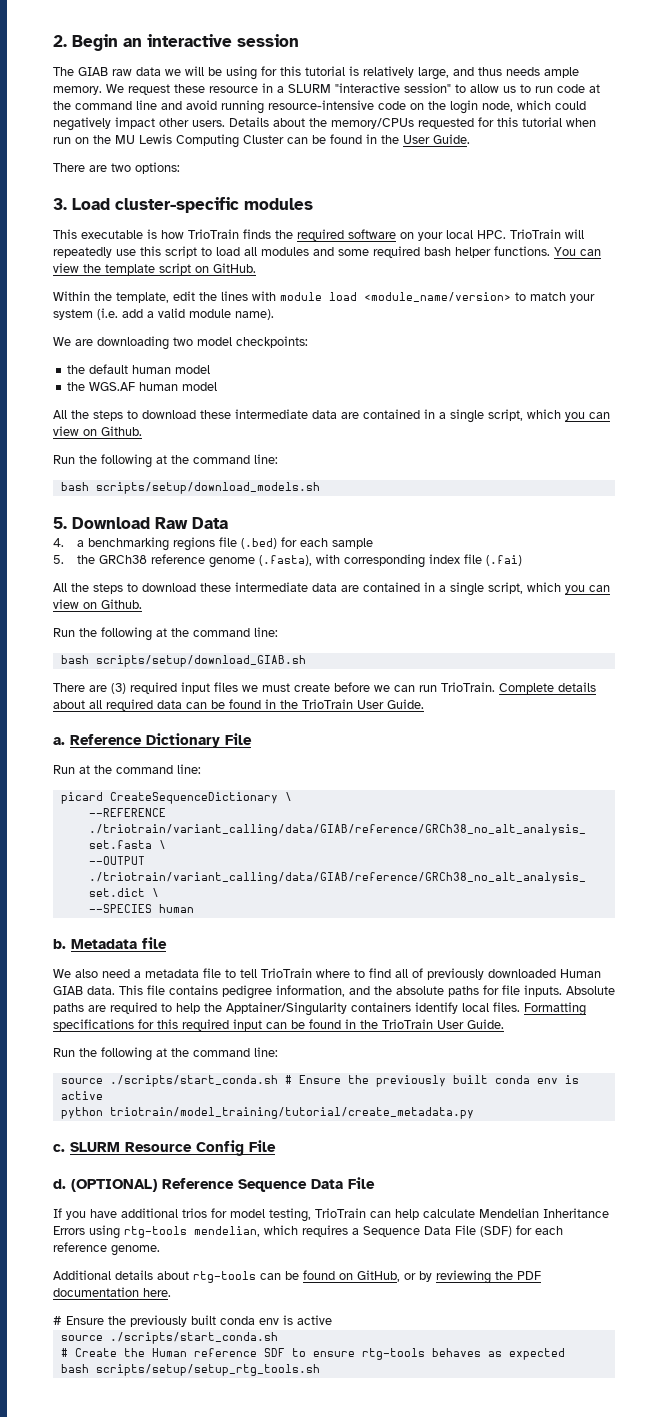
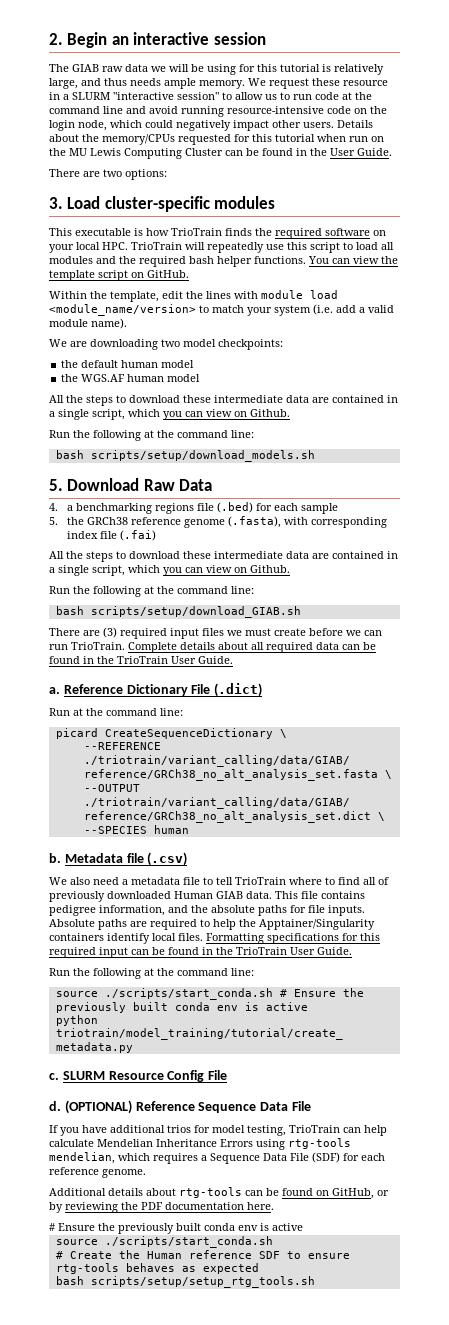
- This executable is how TrioTrain finds the required software on your local HPC. TrioTrain will repeatedly use this script to load all modules and some required bash helper functions.
+ This executable is how TrioTrain finds the required software on your local HPC. TrioTrain will repeatedly use this script to load all modules and the required bash helper functions.
- Reference Dictionary File
+ Reference Dictionary File (.dict)
- Metadata file
+ Metadata file (.csv)

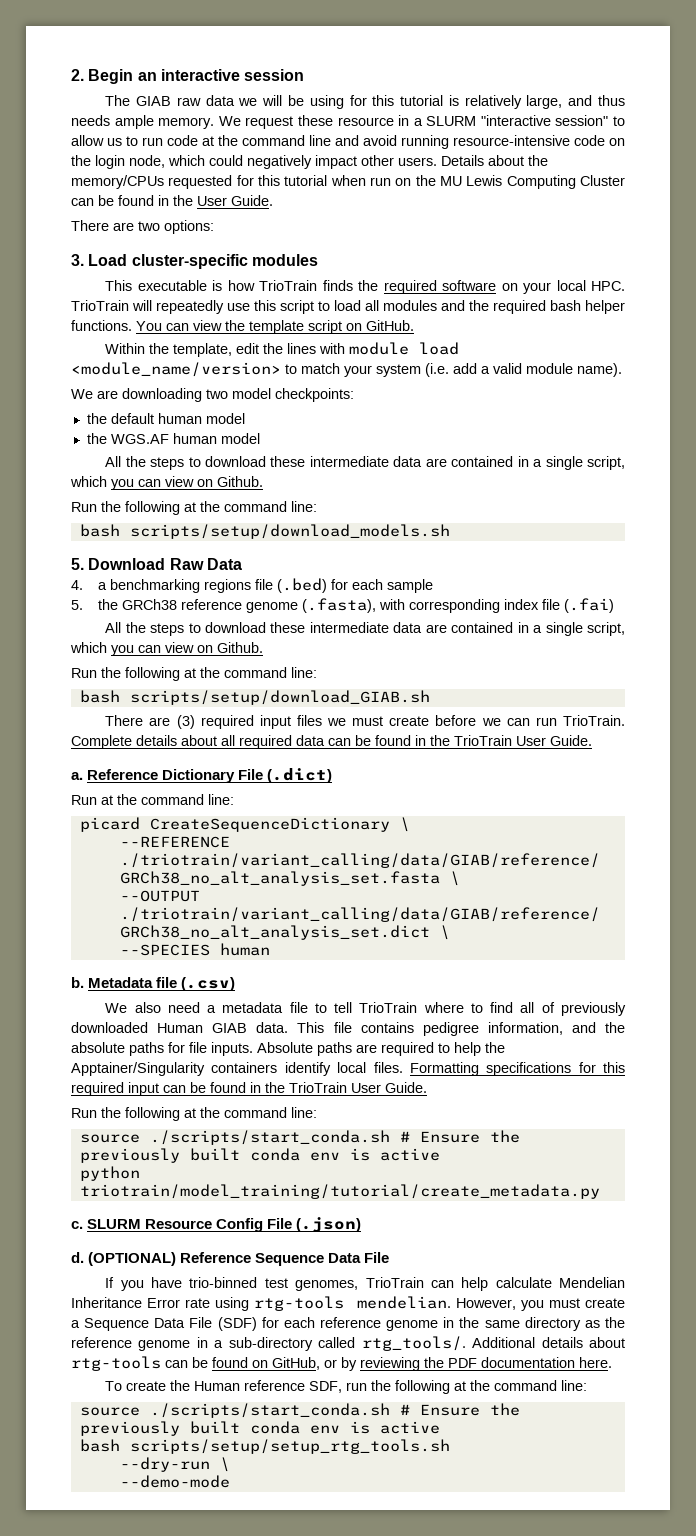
- SLURM Resource Config File
+ SLURM Resource Config File (.json)
- If you have additional trios for model testing, TrioTrain can help calculate Mendelian Inheritance Errors using rtg-tools mendelian, which requires a Sequence Data File (SDF) for each reference genome.
- Additional details about rtg-tools can be found on GitHub, or by reviewing the PDF documentation here.
- # Ensure the previously built conda env is active
- source ./scripts/start_conda.sh
- # Create the Human reference SDF to ensure rtg-tools behaves as expected
+ If you have trio-binned test genomes, TrioTrain can help calculate Mendelian Inheritance Error rate using rtg-tools mendelian. However, you must create a Sequence Data File (SDF) for each reference genome in the same directory as the reference genome in a sub-directory called rtg_tools/. Additional details about rtg-tools can be found on GitHub, or by reviewing the PDF documentation here.
+ To create the Human reference SDF, run the following at the command line:
+ source ./scripts/start_conda.sh # Ensure the previously built conda env is active
+ --dry-run \
+ --demo-mode

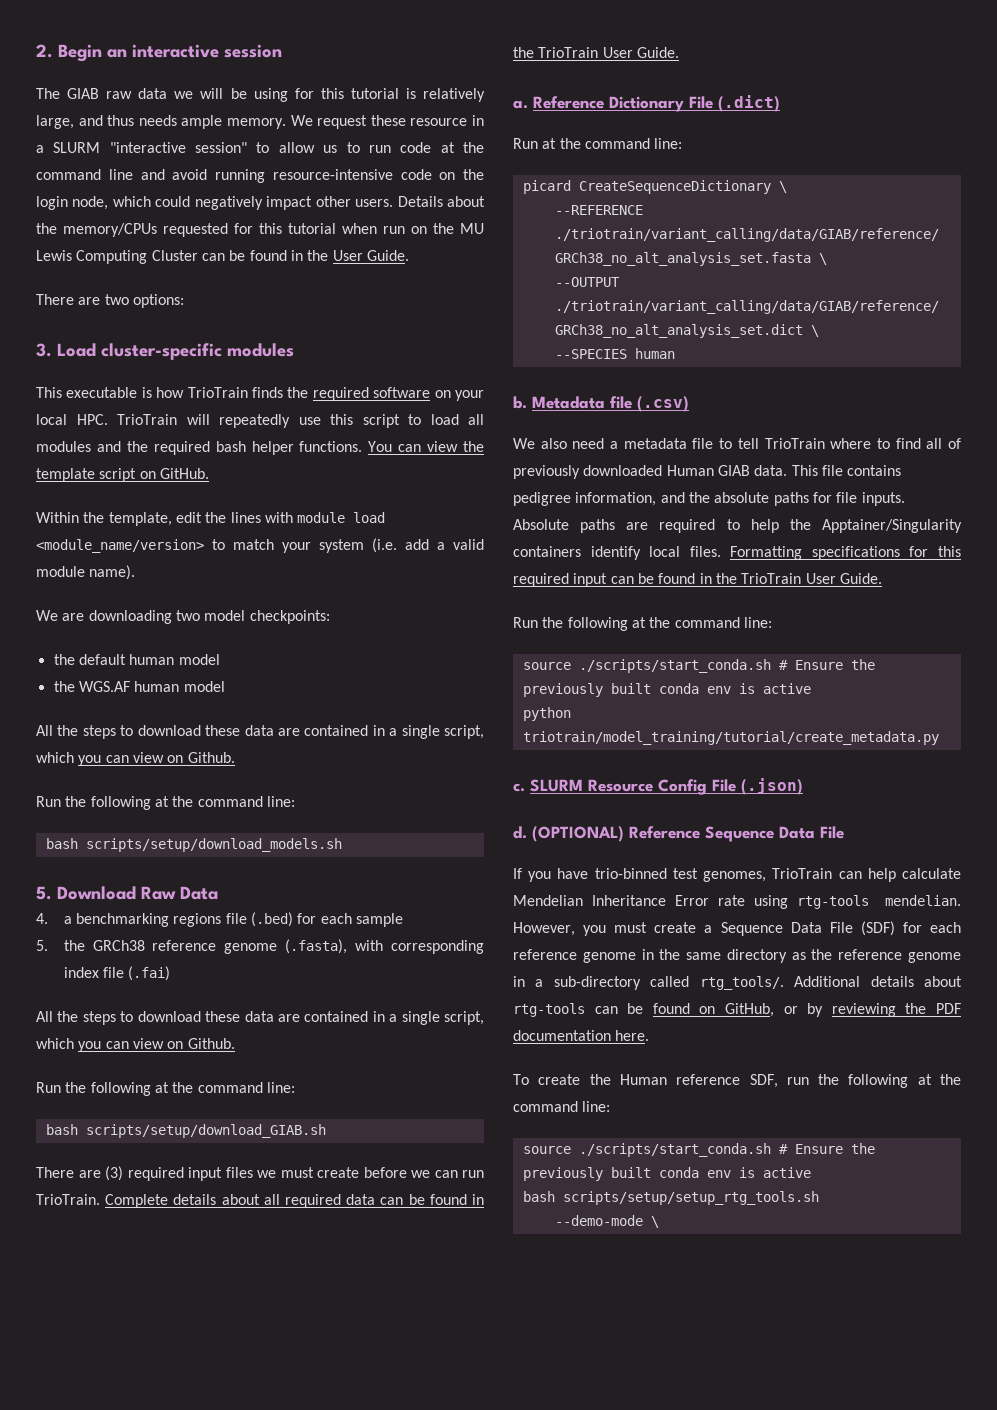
  the WGS.AF human model
- All the steps to download these intermediate data are contained in a single script, which you can view on Github.
+ All the steps to download these data are contained in a single script, which you can view on Github.
  5. the GRCh38 reference genome (.fasta), with corresponding index file (.fai)
- All the steps to download these intermediate data are contained in a single script, which you can view on Github.
+ All the steps to download these data are contained in a single script, which you can view on Github.
- --dry-run \
- --demo-mode
+ --demo-mode \

